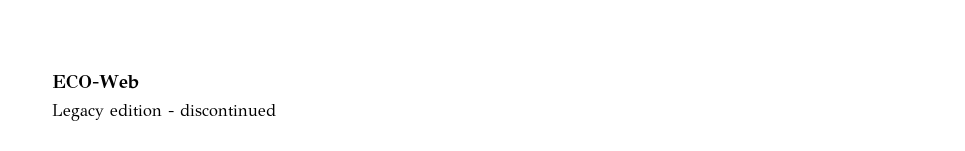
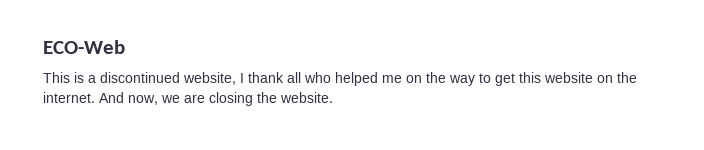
- Legacy edition - discontinued
+ This is a discontinued website, I thank all who helped me on the way to get this website on the internet. And now, we are closing the website.

